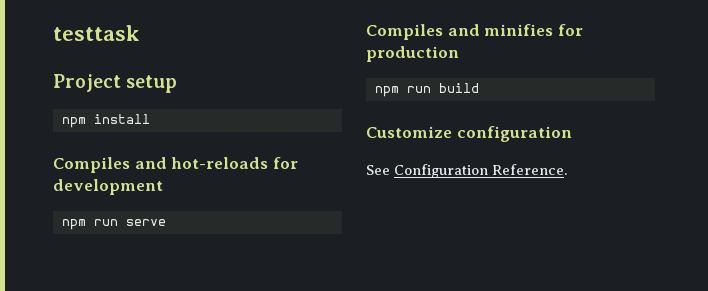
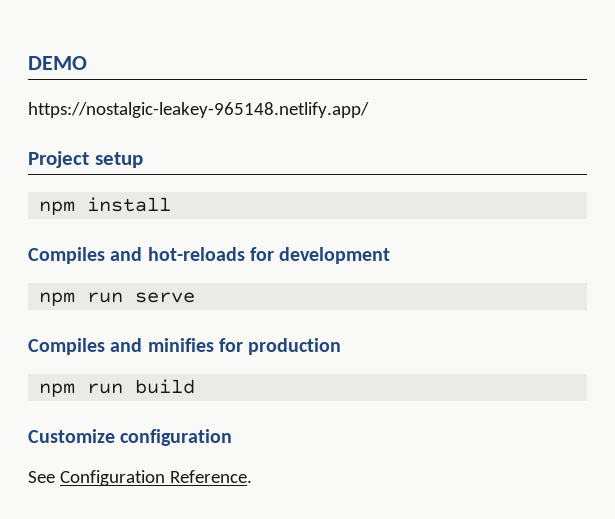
- testtask
+ DEMO
+ https://nostalgic-leakey-965148.netlify.app/

